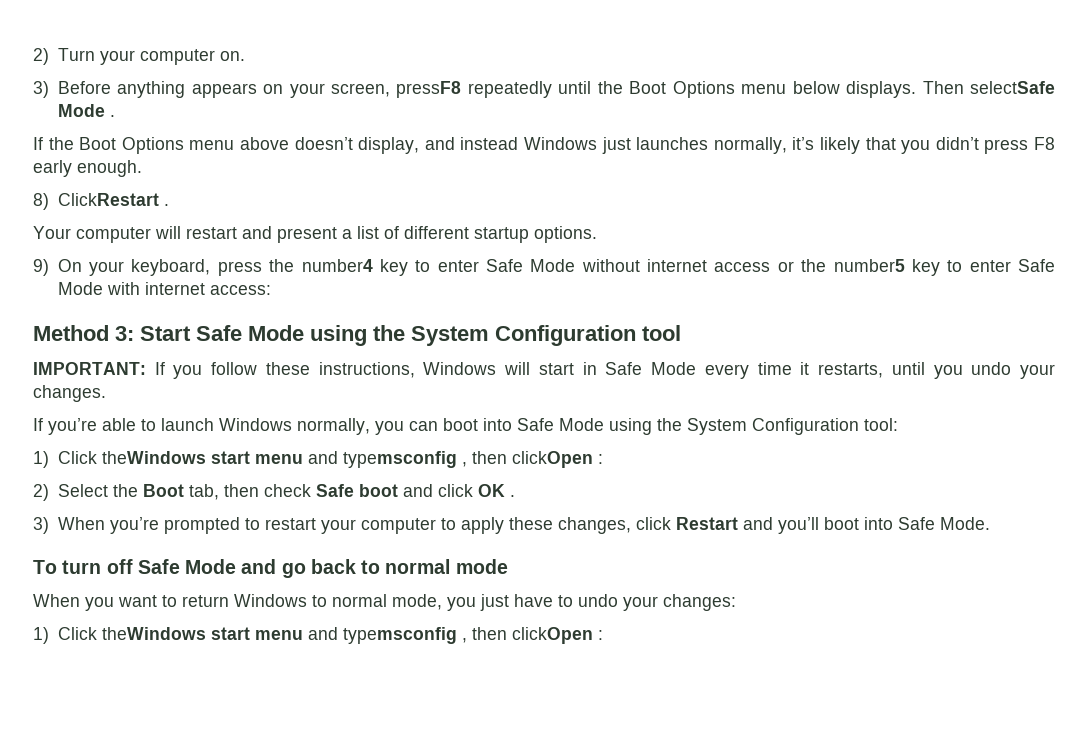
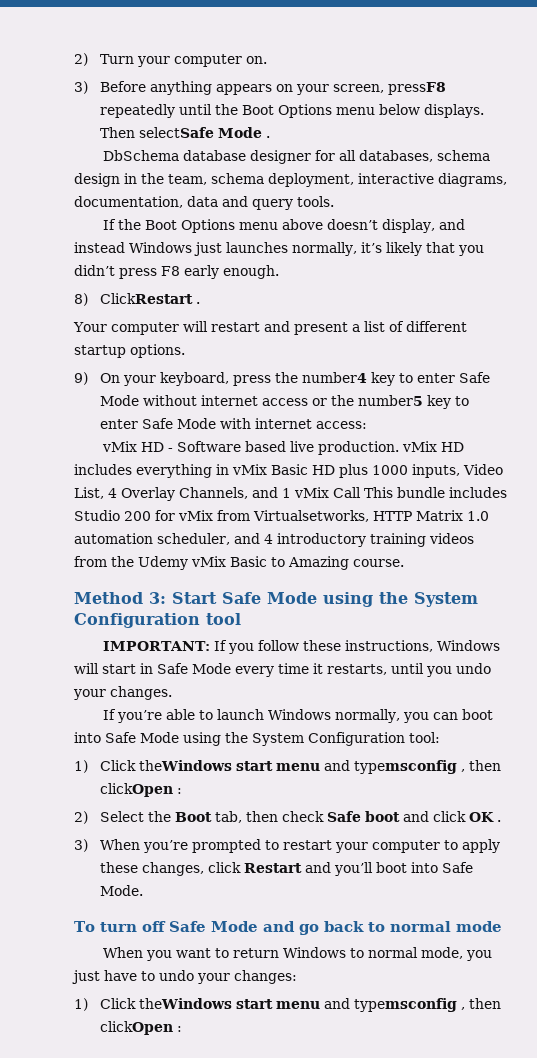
+ DbSchema database designer for all databases, schema design in the team, schema deployment, interactive diagrams, documentation, data and query tools.
+ vMix HD - Software based live production. vMix HD includes everything in vMix Basic HD plus 1000 inputs, Video List, 4 Overlay Channels, and 1 vMix Call This bundle includes Studio 200 for vMix from Virtualsetworks, HTTP Matrix 1.0 automation scheduler, and 4 introductory training videos from the Udemy vMix Basic to Amazing course.

